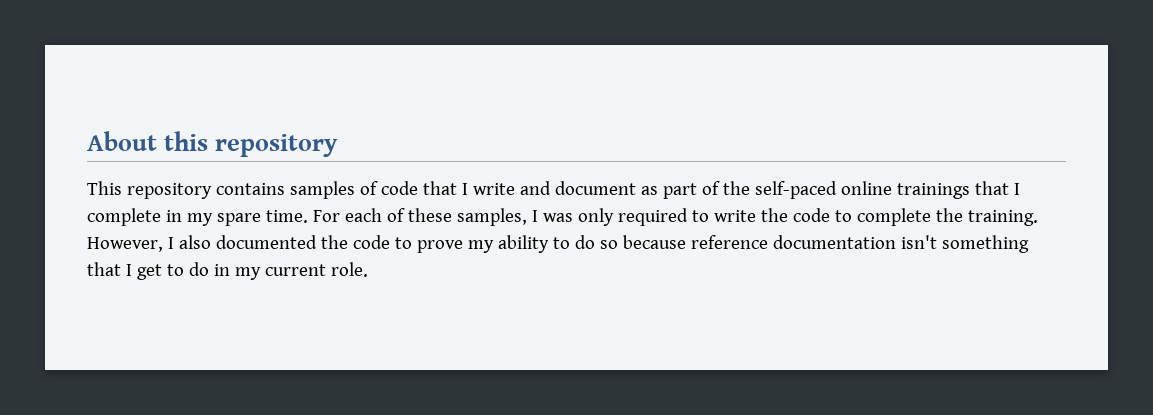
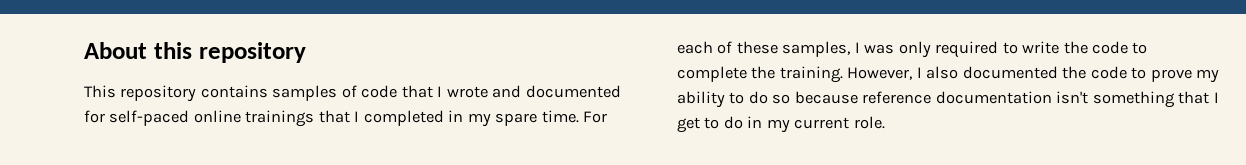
- This repository contains samples of code that I write and document as part of the self-paced online trainings that I complete in my spare time.
+ This repository contains samples of code that I wrote and documented for self-paced online trainings that I completed in my spare time.

